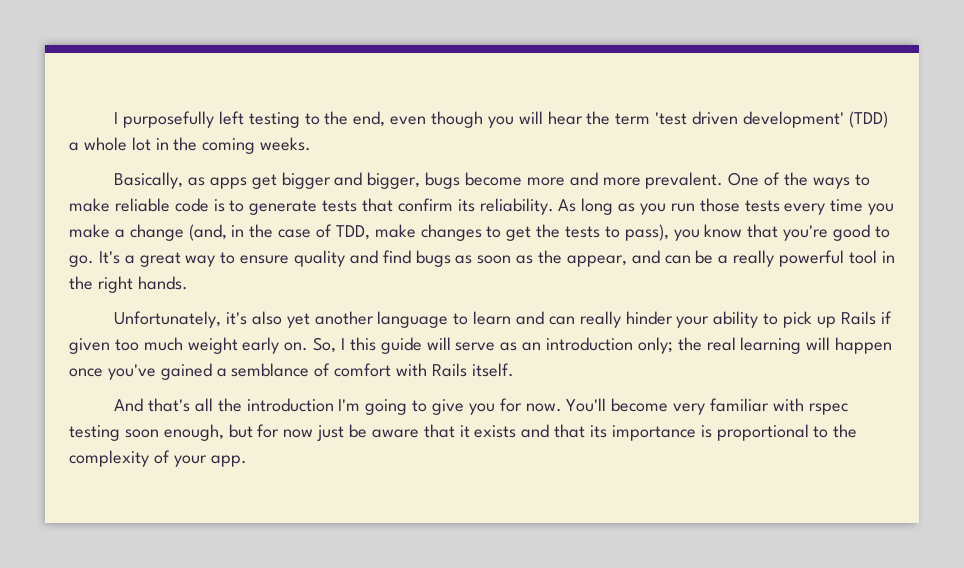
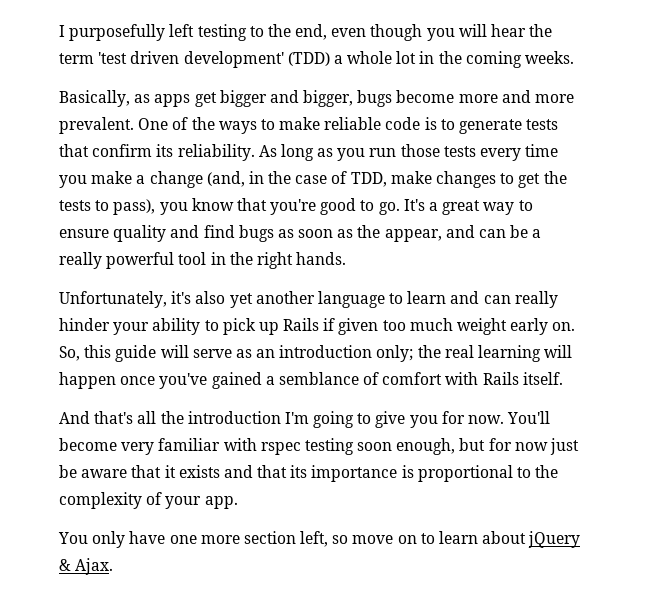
- So, I this guide will serve as an introduction only; the real learning will happen once you've gained a semblance of comfort with Rails itself.
+ So, this guide will serve as an introduction only; the real learning will happen once you've gained a semblance of comfort with Rails itself.
+ You only have one more section left, so move on to learn about jQuery & Ajax.

